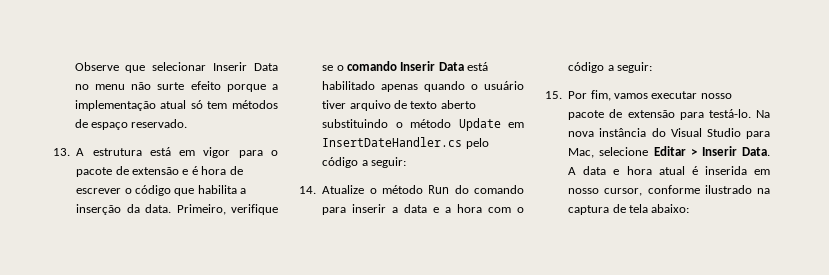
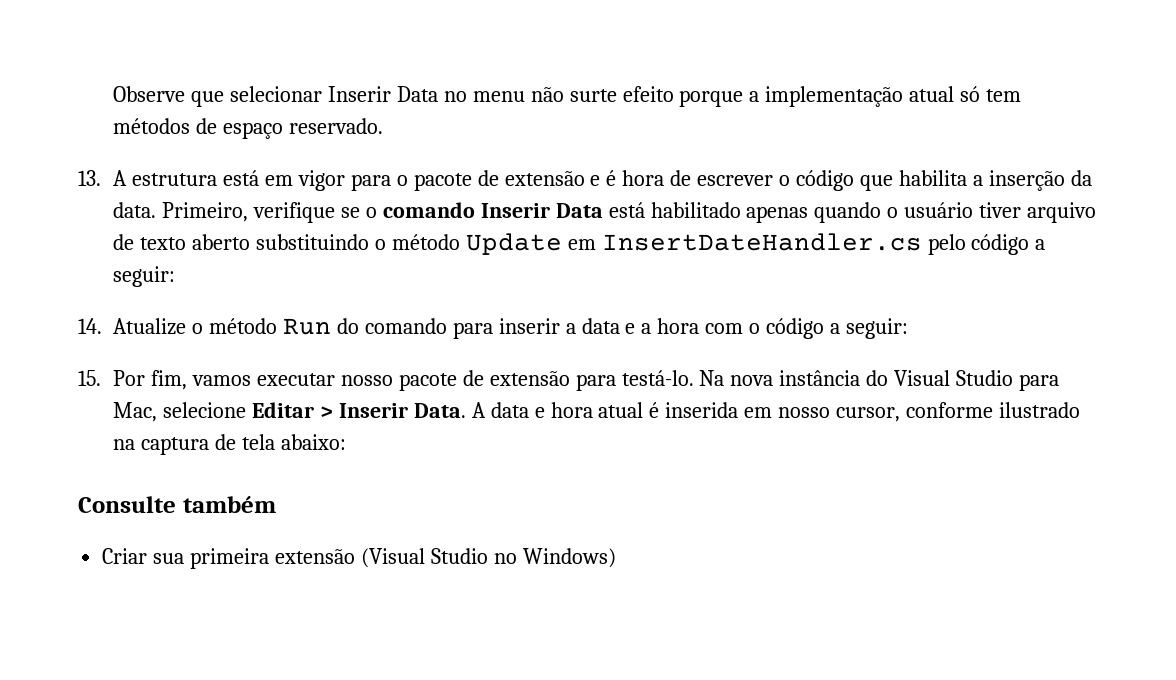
+ Consulte também
+ Criar sua primeira extensão (Visual Studio no Windows)

